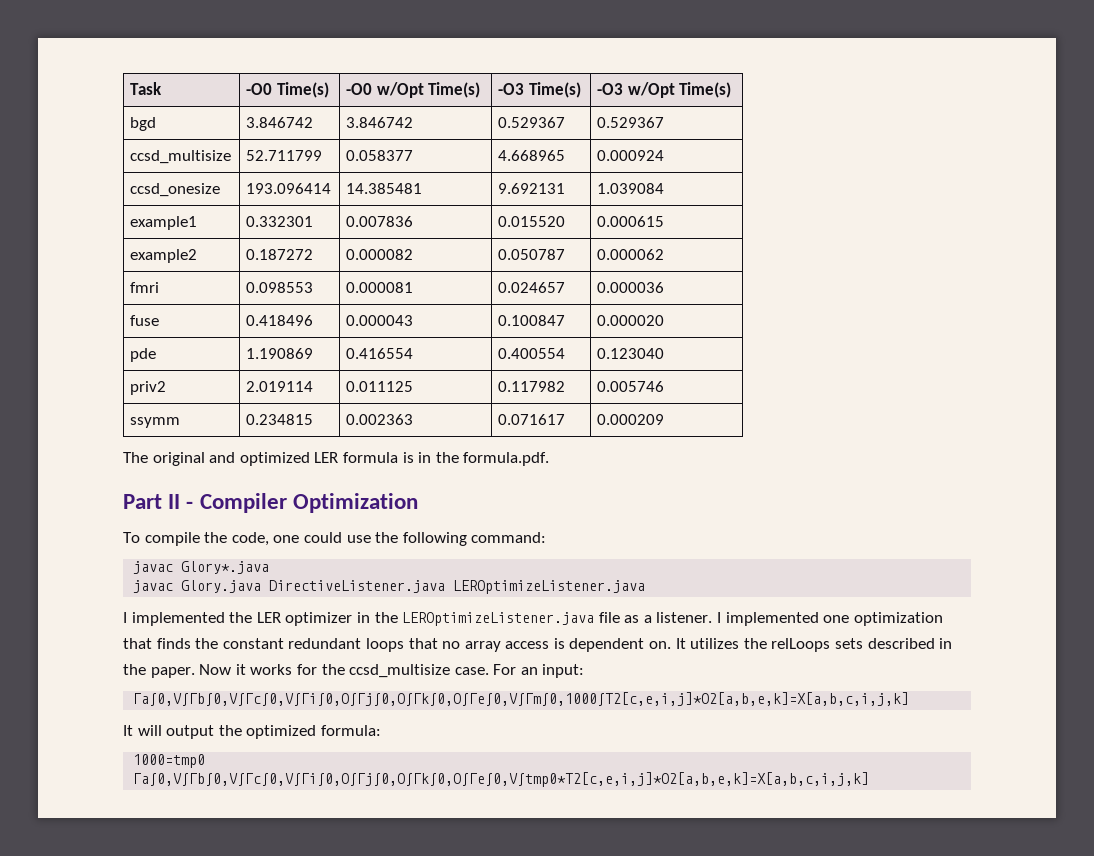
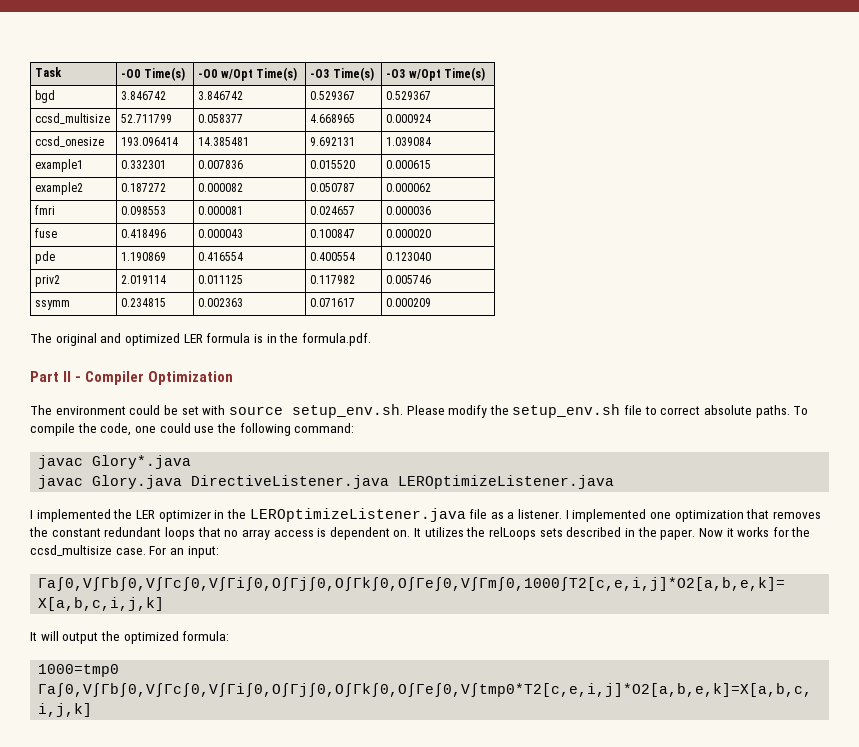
+ The environment could be set with source setup_env.sh. Please modify the setup_env.sh file to correct absolute paths.
- I implemented one optimization that finds the constant redundant loops that no array access is dependent on.
+ I implemented one optimization that removes the constant redundant loops that no array access is dependent on.

